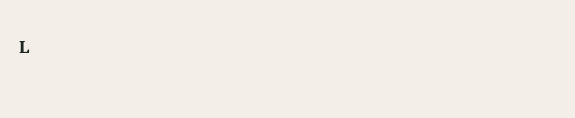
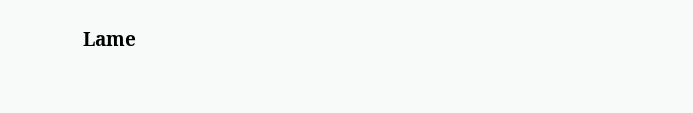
- L
+ Lame

